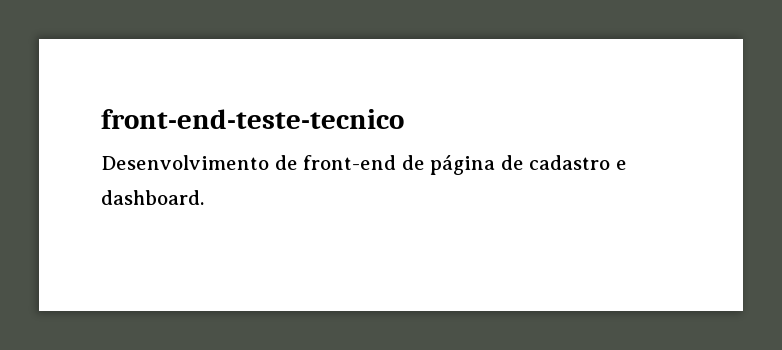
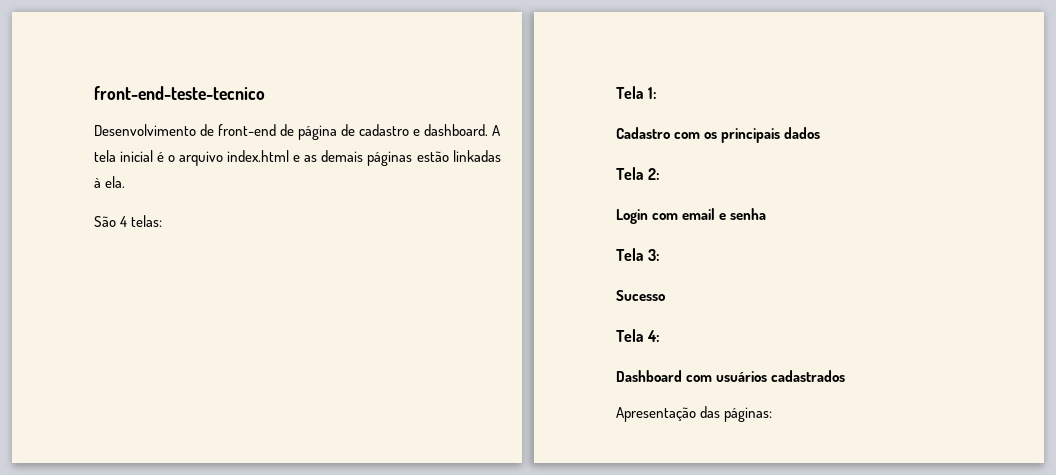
+ A tela inicial é o arquivo index.html e as demais páginas estão linkadas à ela.
+ São 4 telas:
+ Tela 1:
+ Cadastro com os principais dados
+ Tela 2:
+ Login com email e senha
+ Tela 3:
+ Sucesso
+ Tela 4:
+ Dashboard com usuários cadastrados
+ Apresentação das páginas:

